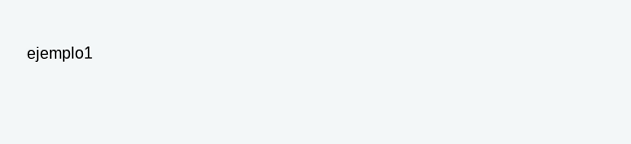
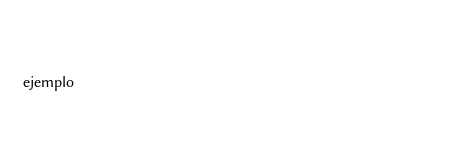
- ejemplo1
+ ejemplo

